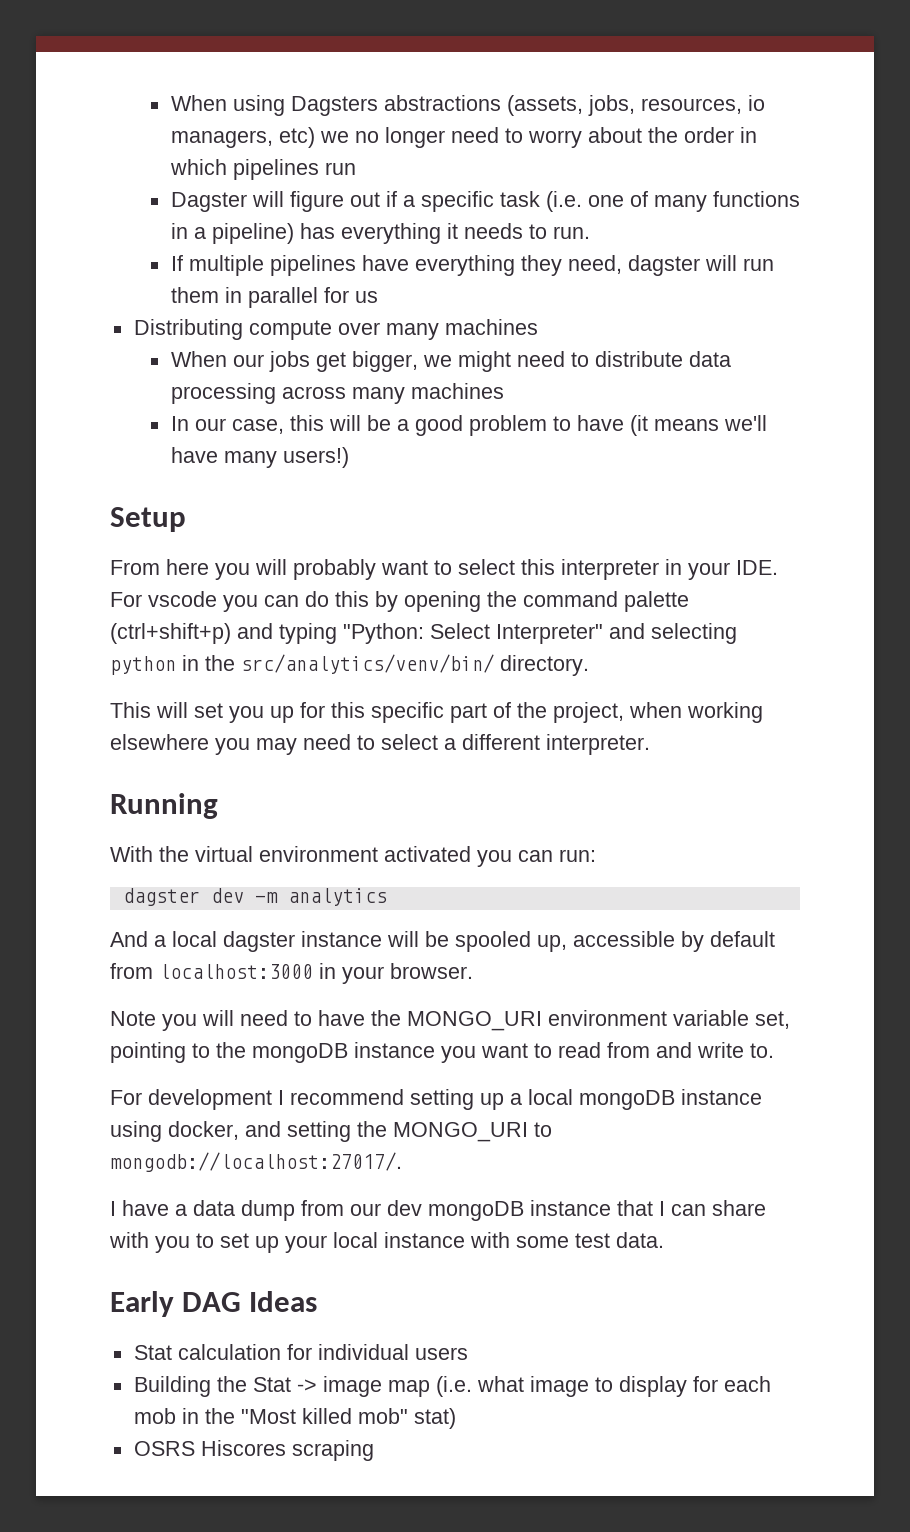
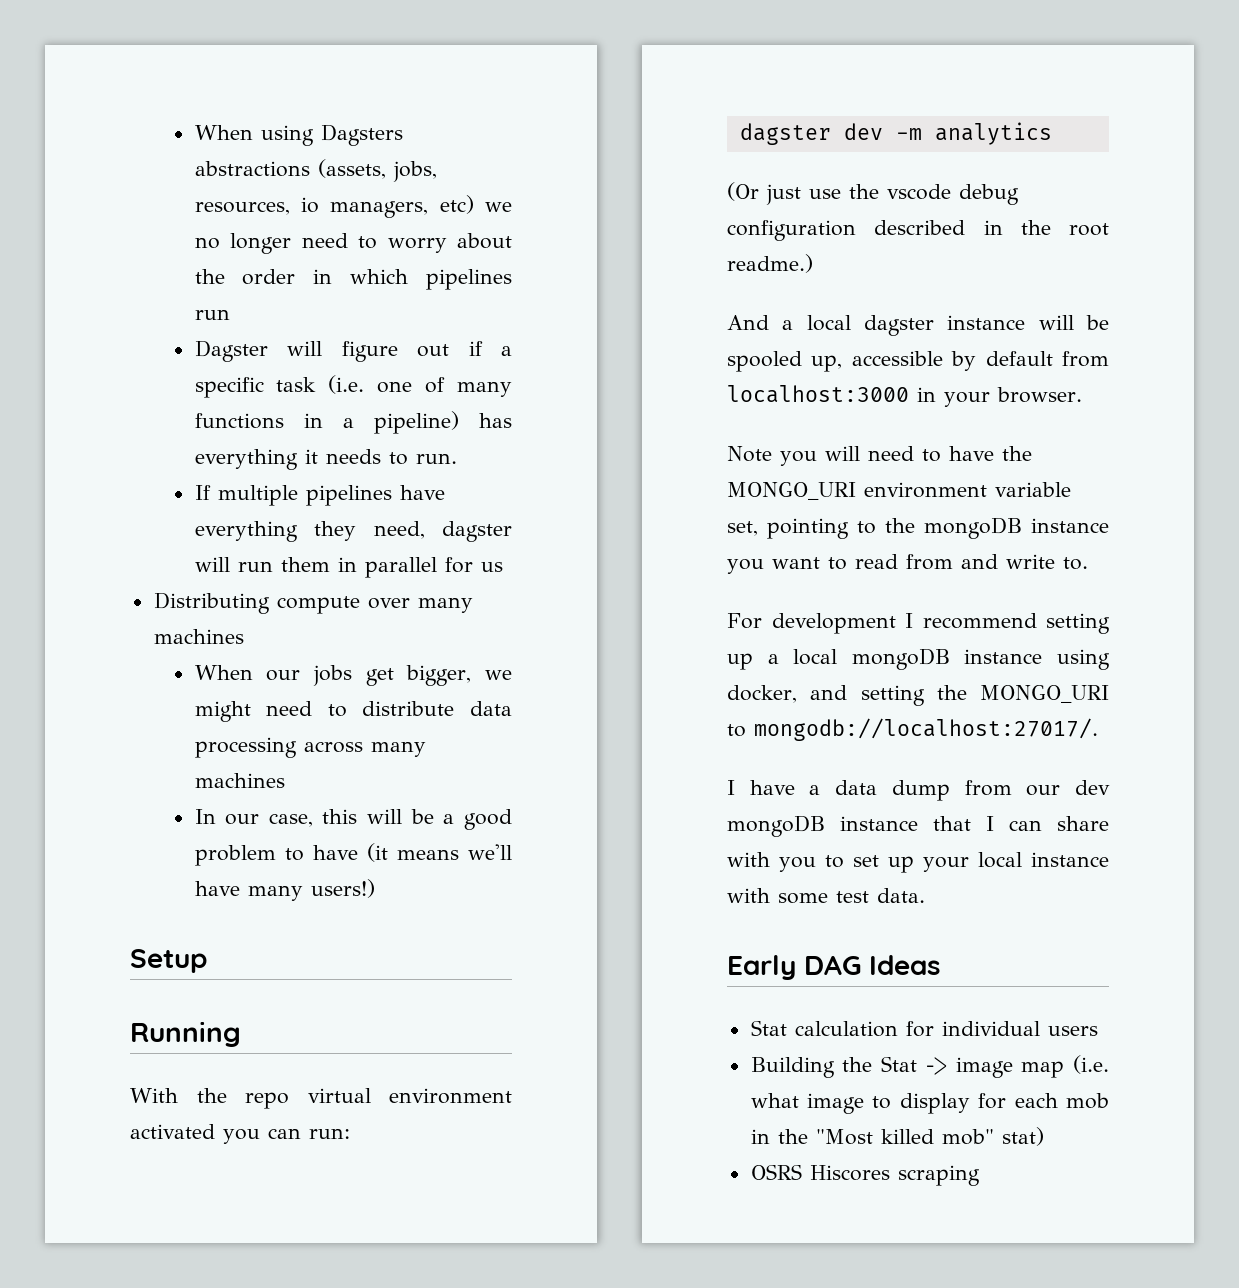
- From here you will probably want to select this interpreter in your IDE. For vscode you can do this by opening the command palette (ctrl+shift+p) and typing "Python: Select Interpreter" and selecting python in the src/analytics/venv/bin/ directory.
- This will set you up for this specific part of the project, when working elsewhere you may need to select a different interpreter.
- With the virtual environment activated you can run:
+ With the repo virtual environment activated you can run:
+ (Or just use the vscode debug configuration described in the root readme.)

